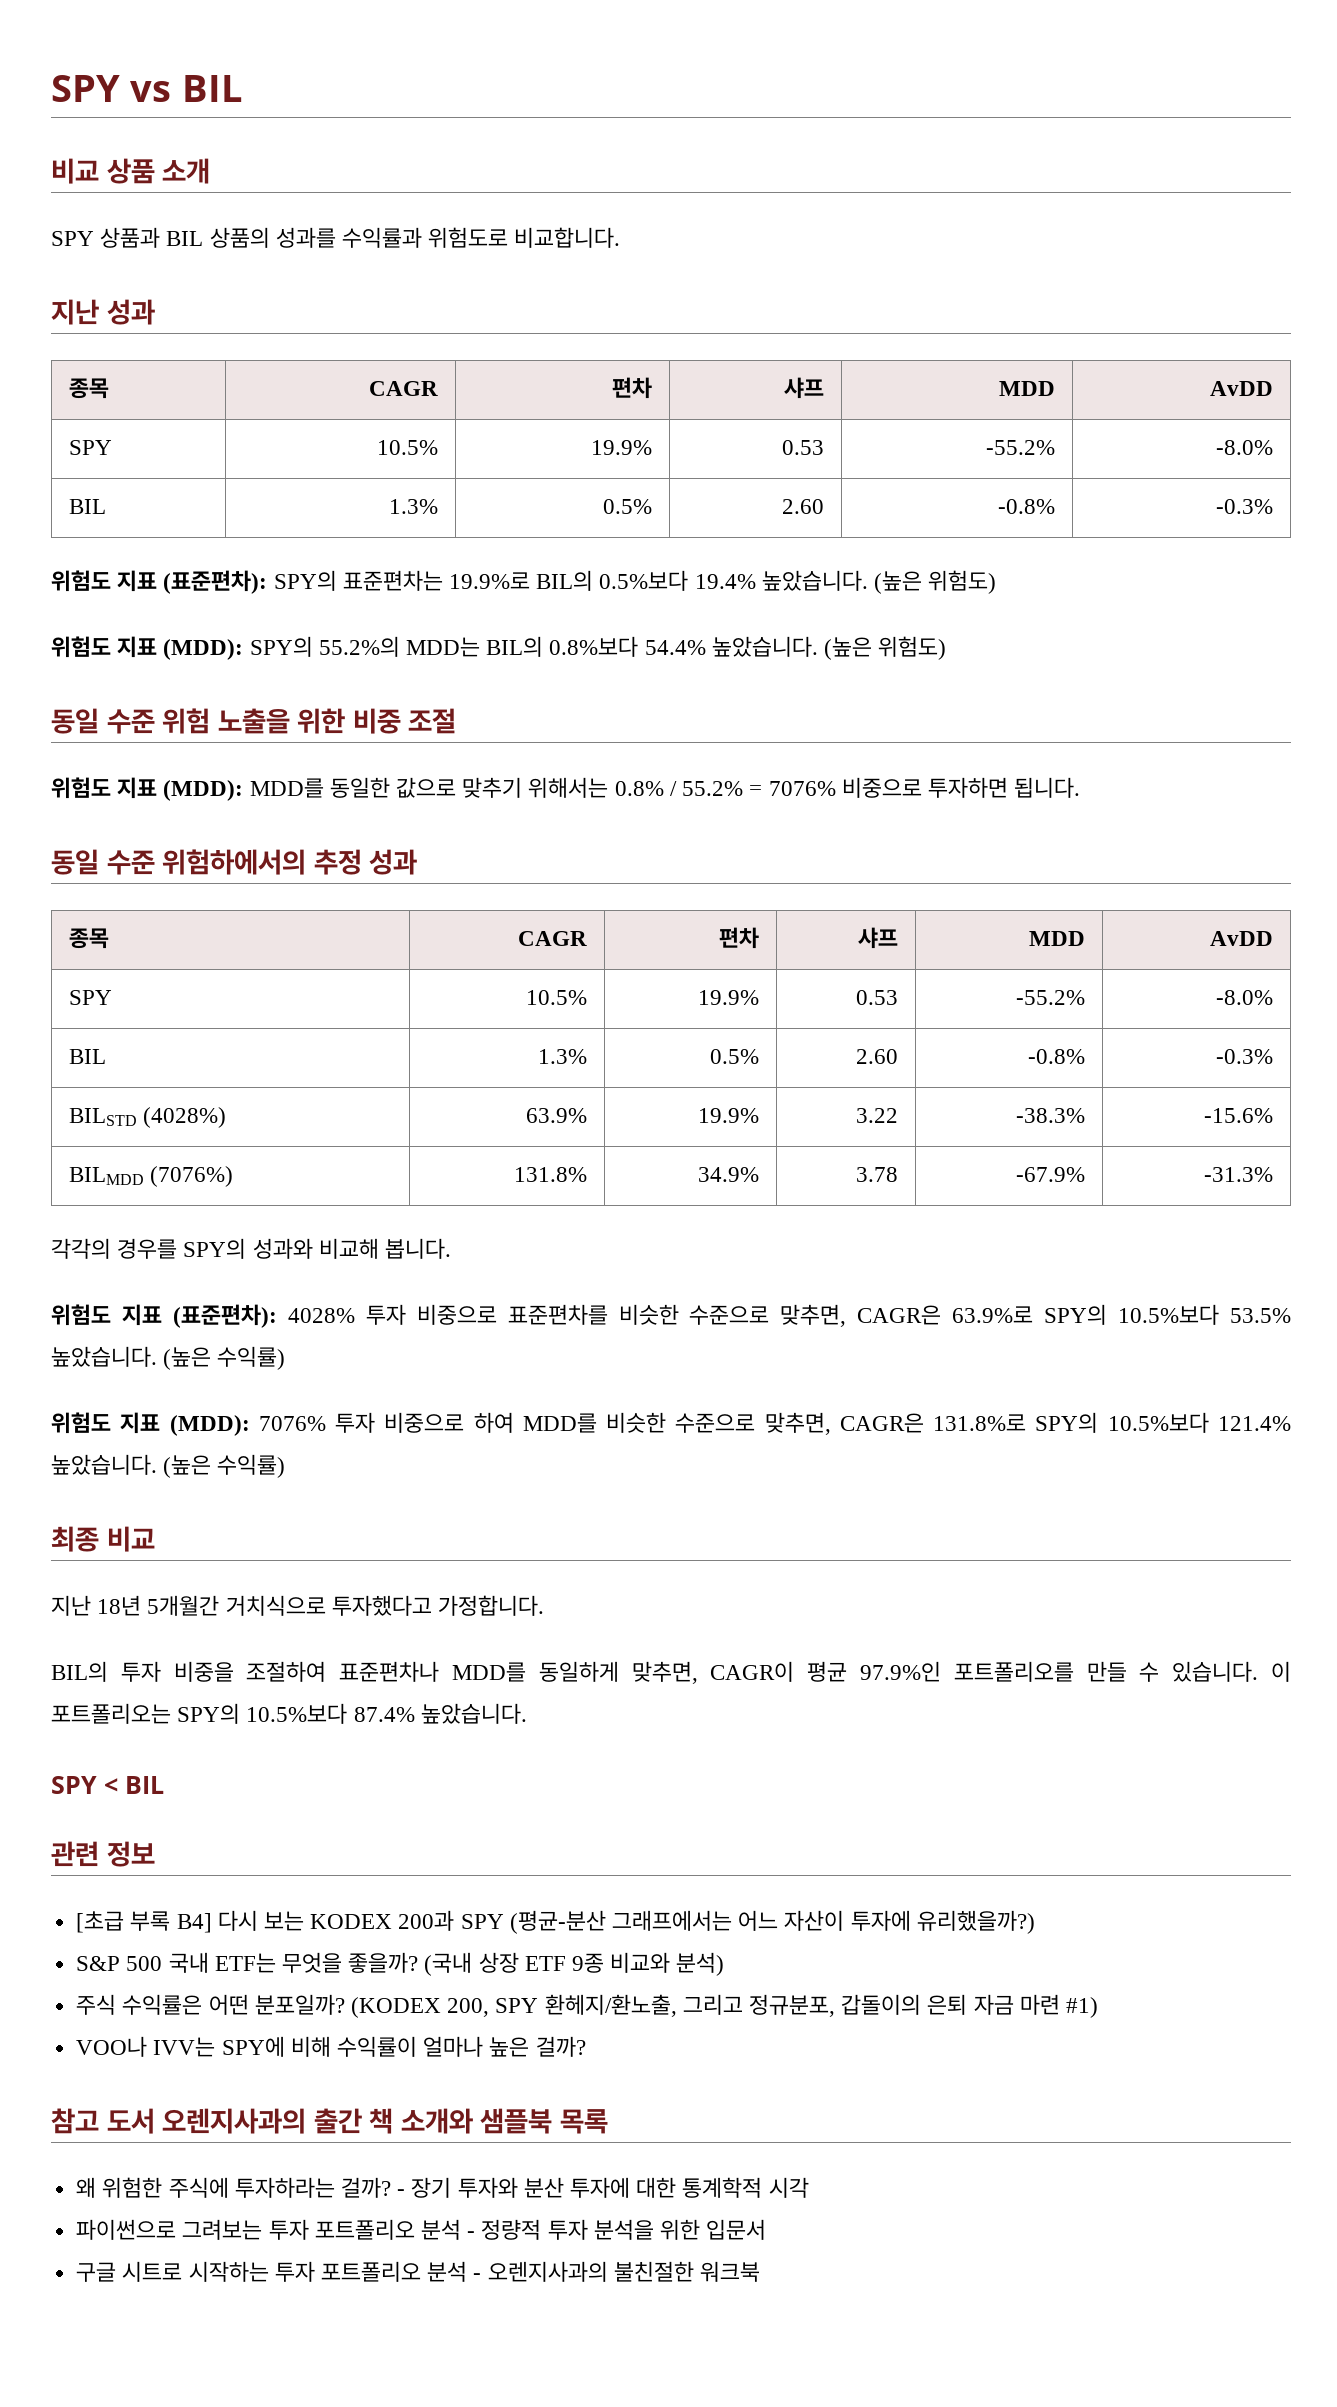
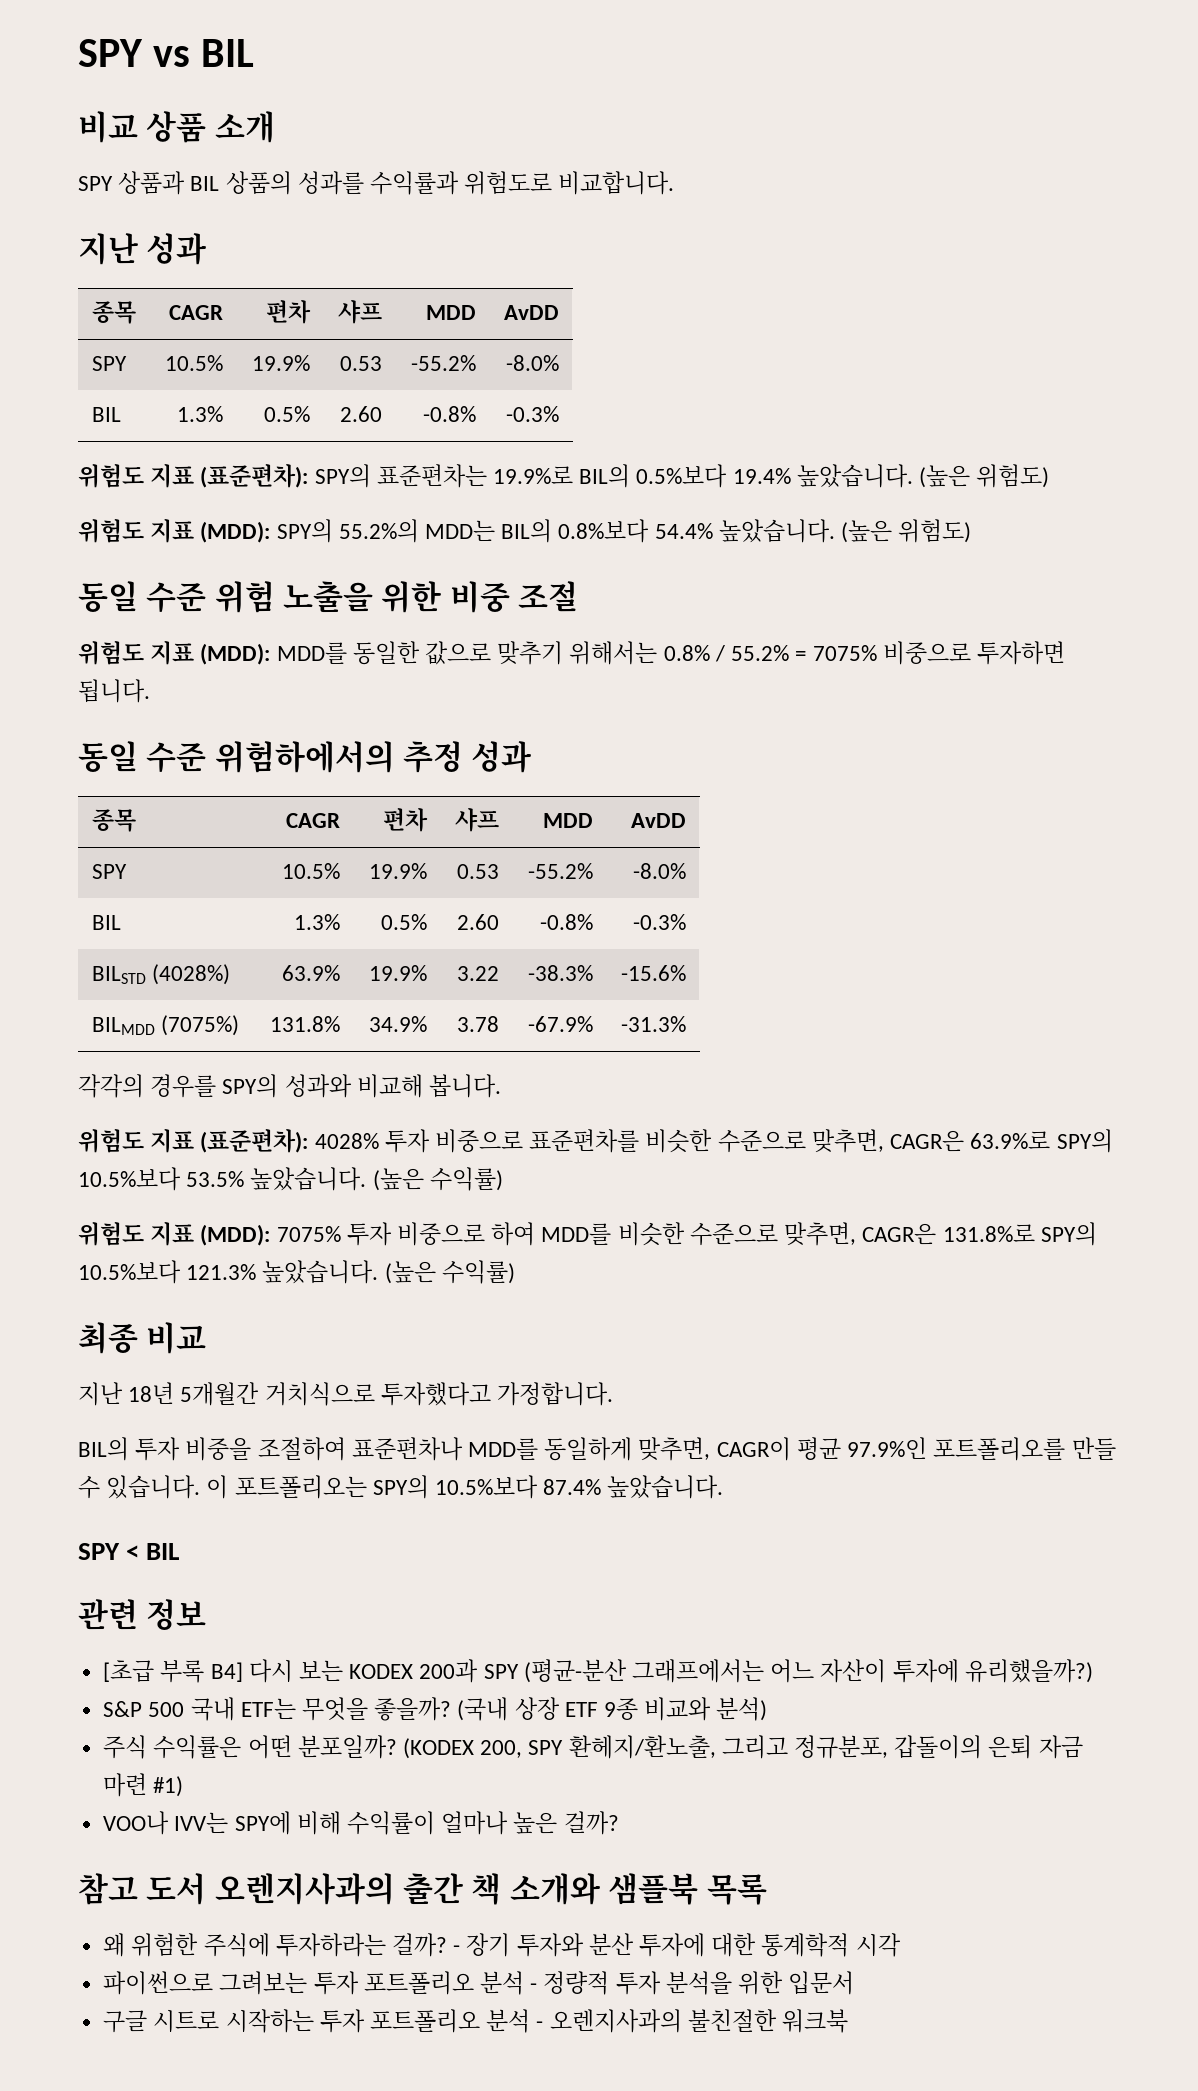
- 위험도 지표 (MDD): MDD를 동일한 값으로 맞추기 위해서는 0.8% / 55.2% = 7076% 비중으로 투자하면 됩니다.
+ 위험도 지표 (MDD): MDD를 동일한 값으로 맞추기 위해서는 0.8% / 55.2% = 7075% 비중으로 투자하면 됩니다.
- BILMDD (7076%) | 131.8% | 34.9% | 3.78 | -67.9% | -31.3%
+ BILMDD (7075%) | 131.8% | 34.9% | 3.78 | -67.9% | -31.3%
- 위험도 지표 (MDD): 7076% 투자 비중으로 하여 MDD를 비슷한 수준으로 맞추면, CAGR은 131.8%로 SPY의 10.5%보다 121.4% 높았습니다.
+ 위험도 지표 (MDD): 7075% 투자 비중으로 하여 MDD를 비슷한 수준으로 맞추면, CAGR은 131.8%로 SPY의 10.5%보다 121.3% 높았습니다.

